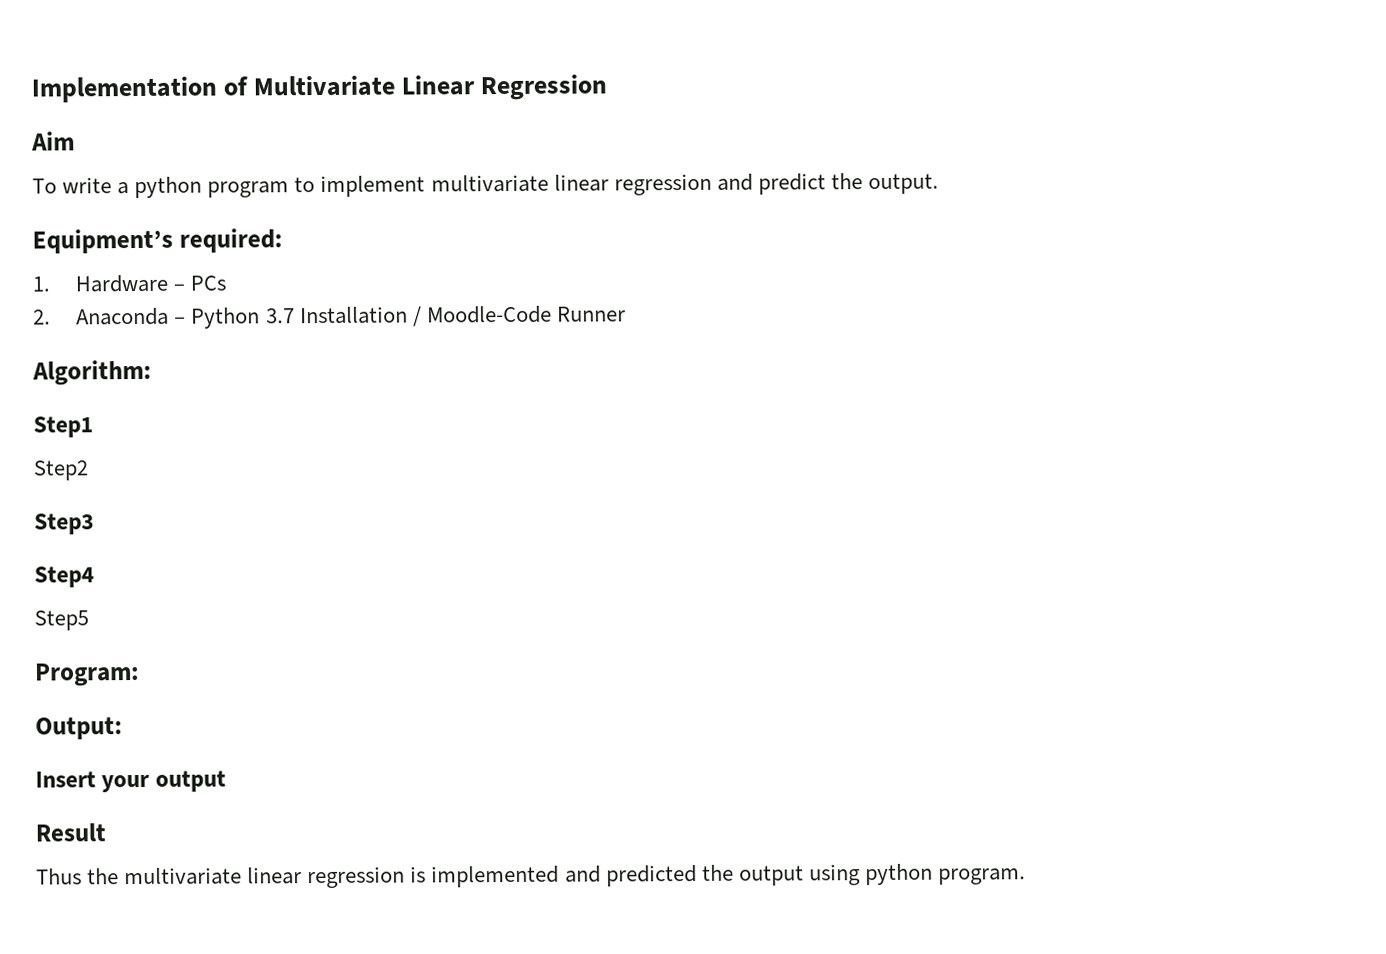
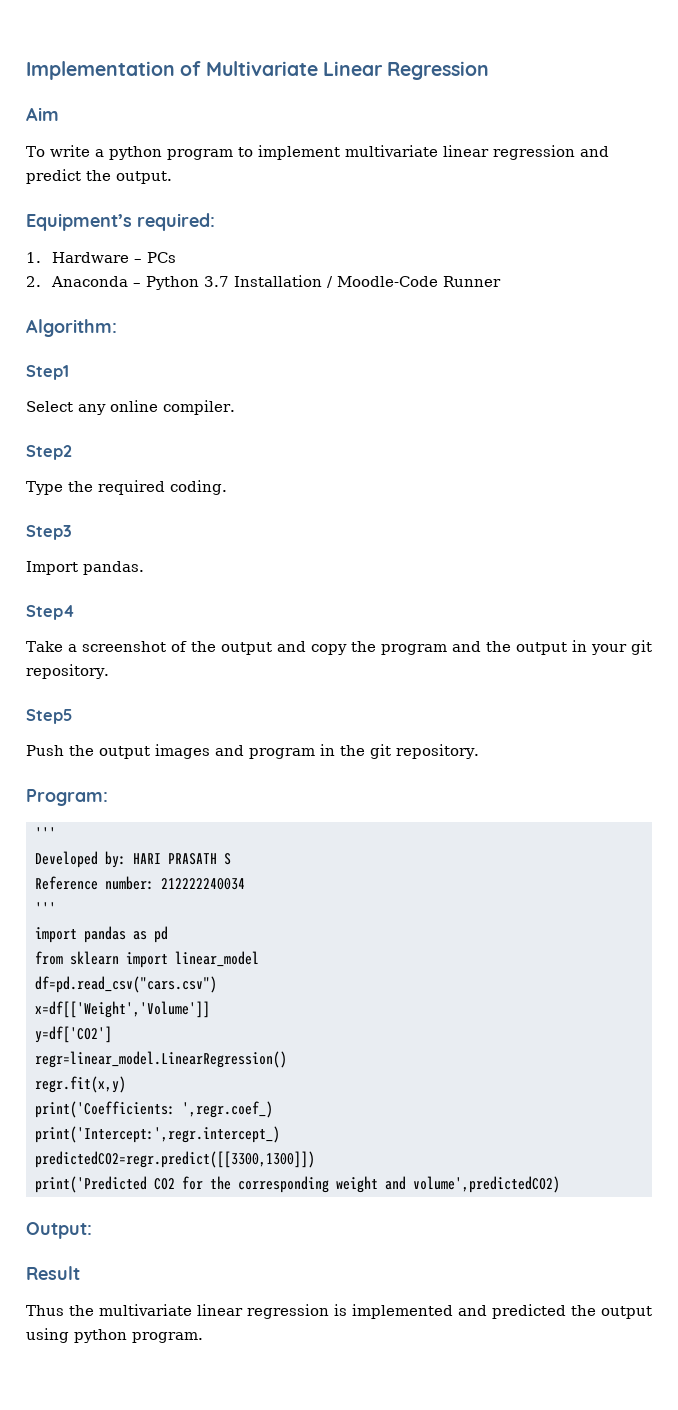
+ Select any online compiler.
  Step2
+ Type the required coding.
+ Import pandas.
+ Take a screenshot of the output and copy the program and the output in your git repository.
  Step5
+ Push the output images and program in the git repository.
  Program:
+ '''
+ Developed by: HARI PRASATH S
+ Reference number: 212222240034
+ '''
+ import pandas as pd
+ from sklearn import linear_model
+ df=pd.read_csv("cars.csv")
+ x=df[['Weight','Volume']]
+ y=df['CO2']
+ regr=linear_model.LinearRegression()
+ regr.fit(x,y)
+ print('Coefficients: ',regr.coef_)
+ print('Intercept:',regr.intercept_)
+ predictedCO2=regr.predict([[3300,1300]])
+ print('Predicted CO2 for the corresponding weight and volume',predictedCO2)
  Output:
- Insert your output

